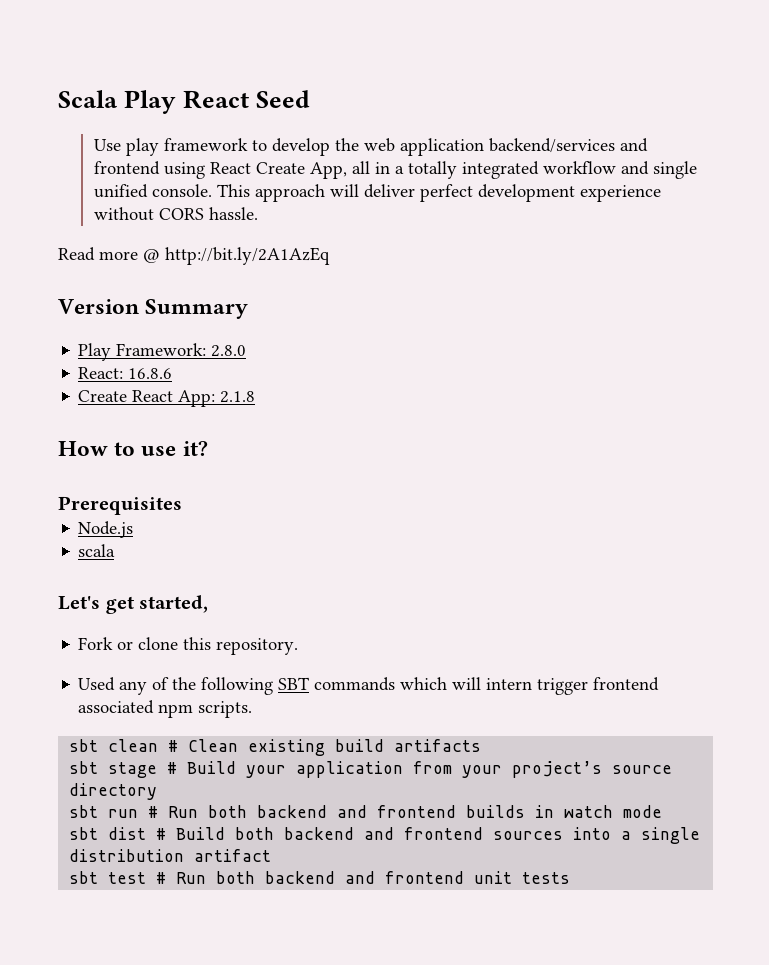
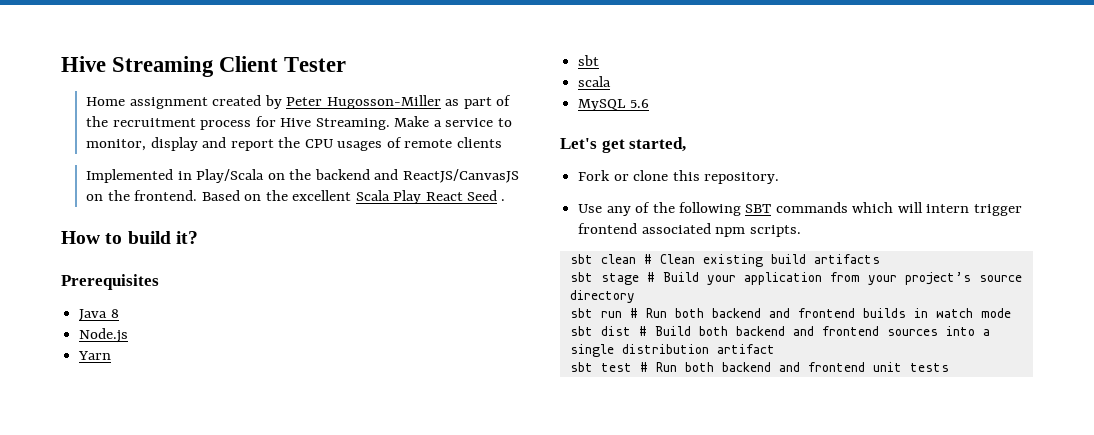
- Scala Play React Seed
- Use play framework to develop the web application backend/services and frontend using React Create App, all in a totally integrated workflow and single unified console. This approach will deliver perfect development experience without CORS hassle.
- Read more @ http://bit.ly/2A1AzEq
- Version Summary
- Play Framework: 2.8.0
- React: 16.8.6
- Create React App: 2.1.8
+ Hive Streaming Client Tester
+ Home assignment created by Peter Hugosson-Miller as part of the recruitment process for Hive Streaming. Make a service to monitor, display and report the CPU usages of remote clients
+ Implemented in Play/Scala on the backend and ReactJS/CanvasJS on the frontend. Based on the excellent Scala Play React Seed .
- How to use it?
+ How to build it?
+ Java 8
+ Yarn
+ sbt
+ MySQL 5.6
- Used any of the following SBT commands which will intern trigger frontend associated npm scripts.
+ Use any of the following SBT commands which will intern trigger frontend associated npm scripts.

